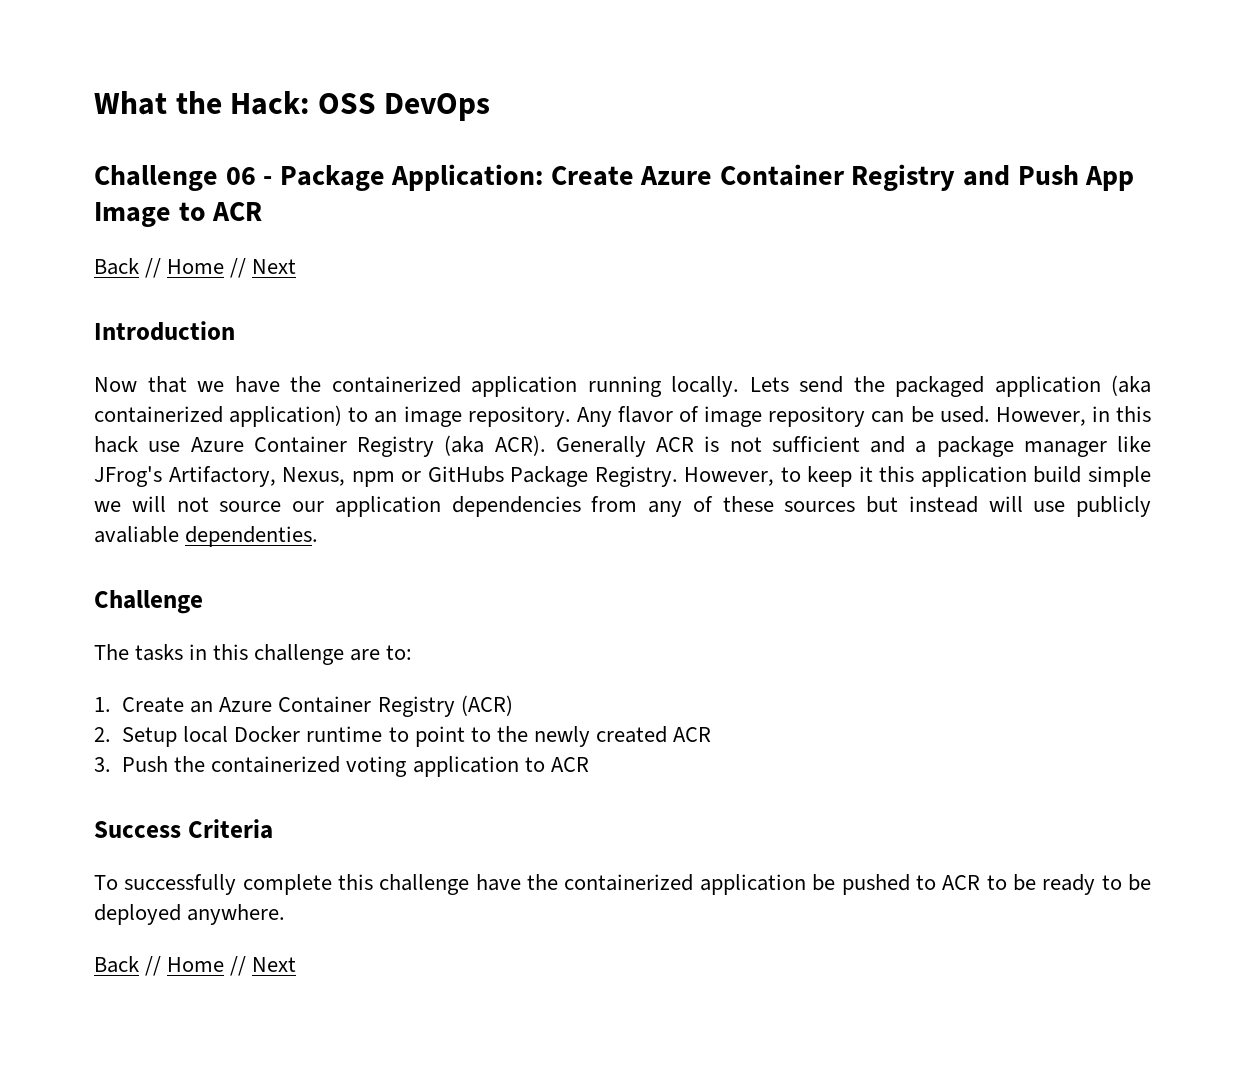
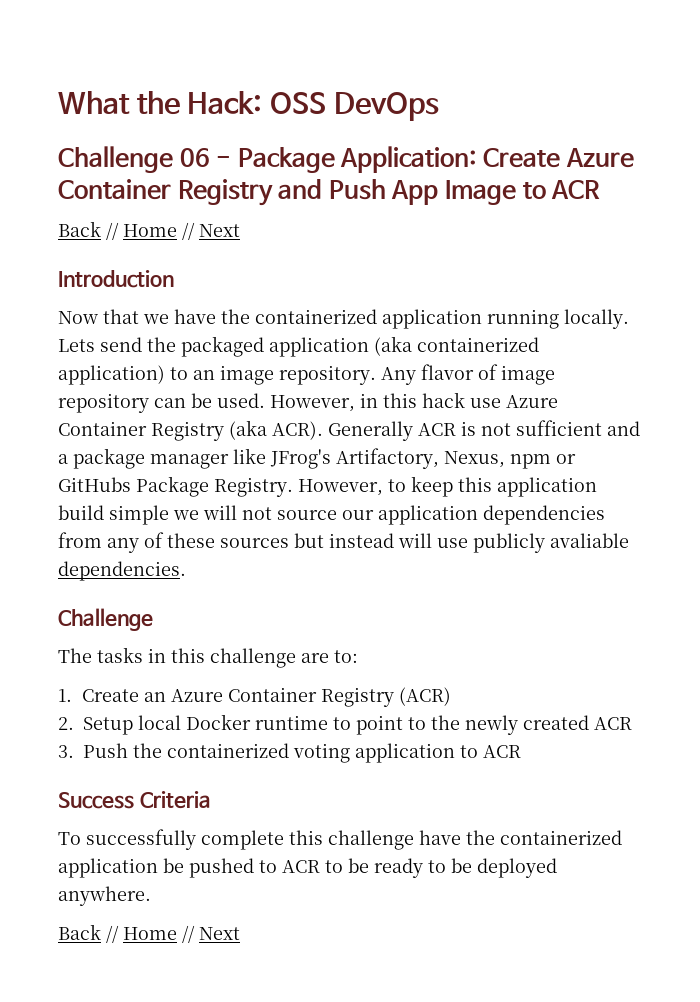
- However, to keep it this application build simple we will not source our application dependencies from any of these sources but instead will use publicly avaliable dependenties.
+ However, to keep this application build simple we will not source our application dependencies from any of these sources but instead will use publicly avaliable dependencies.

